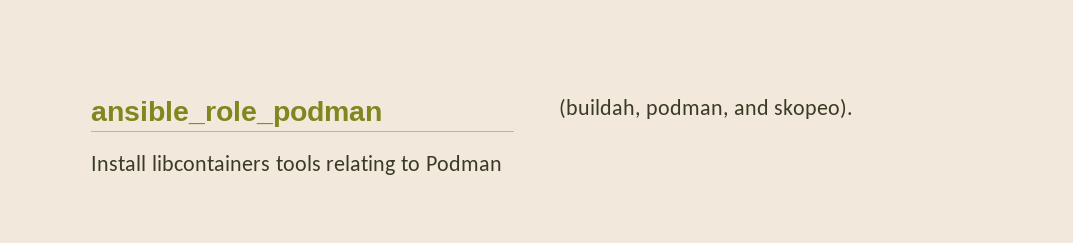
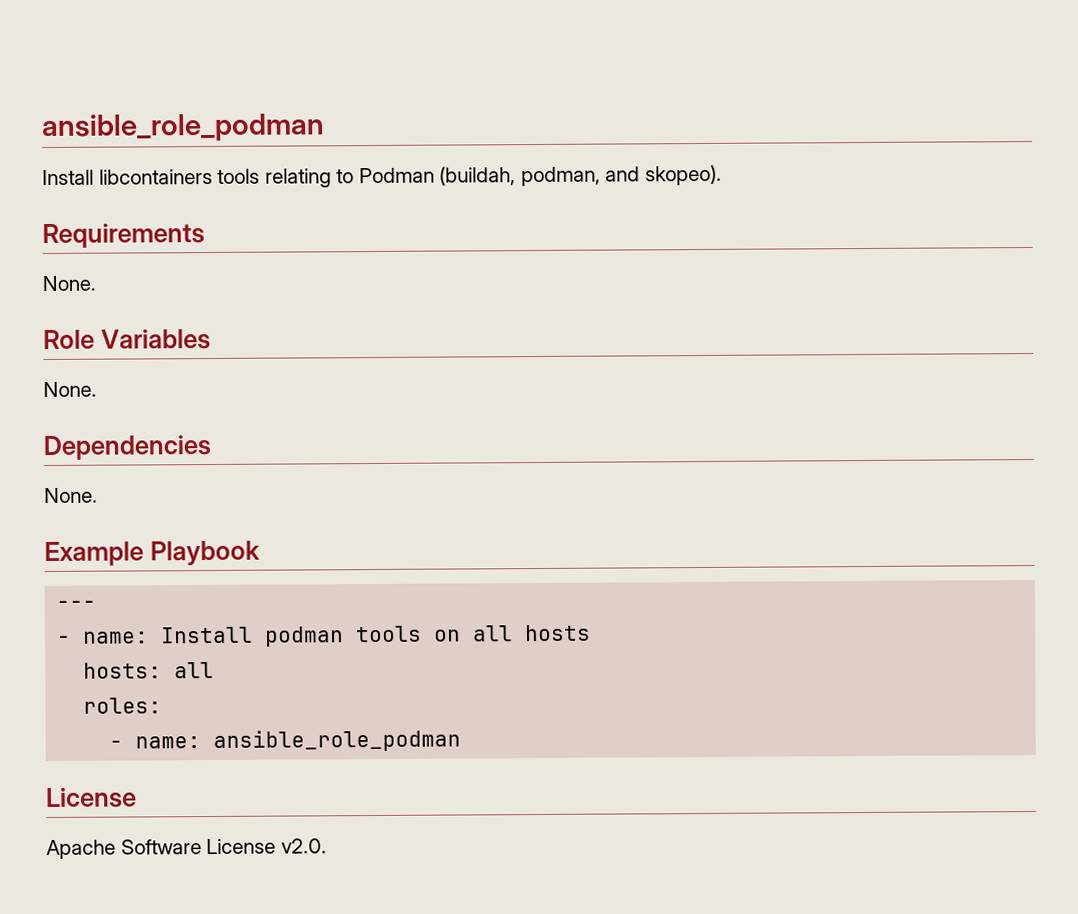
+ Requirements
+ None.
+ Role Variables
+ None.
+ Dependencies
+ None.
+ Example Playbook
+ ---
+ - name: Install podman tools on all hosts
+ hosts: all
+ roles:
+ - name: ansible_role_podman
+ License
+ Apache Software License v2.0.

